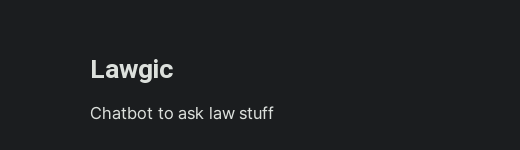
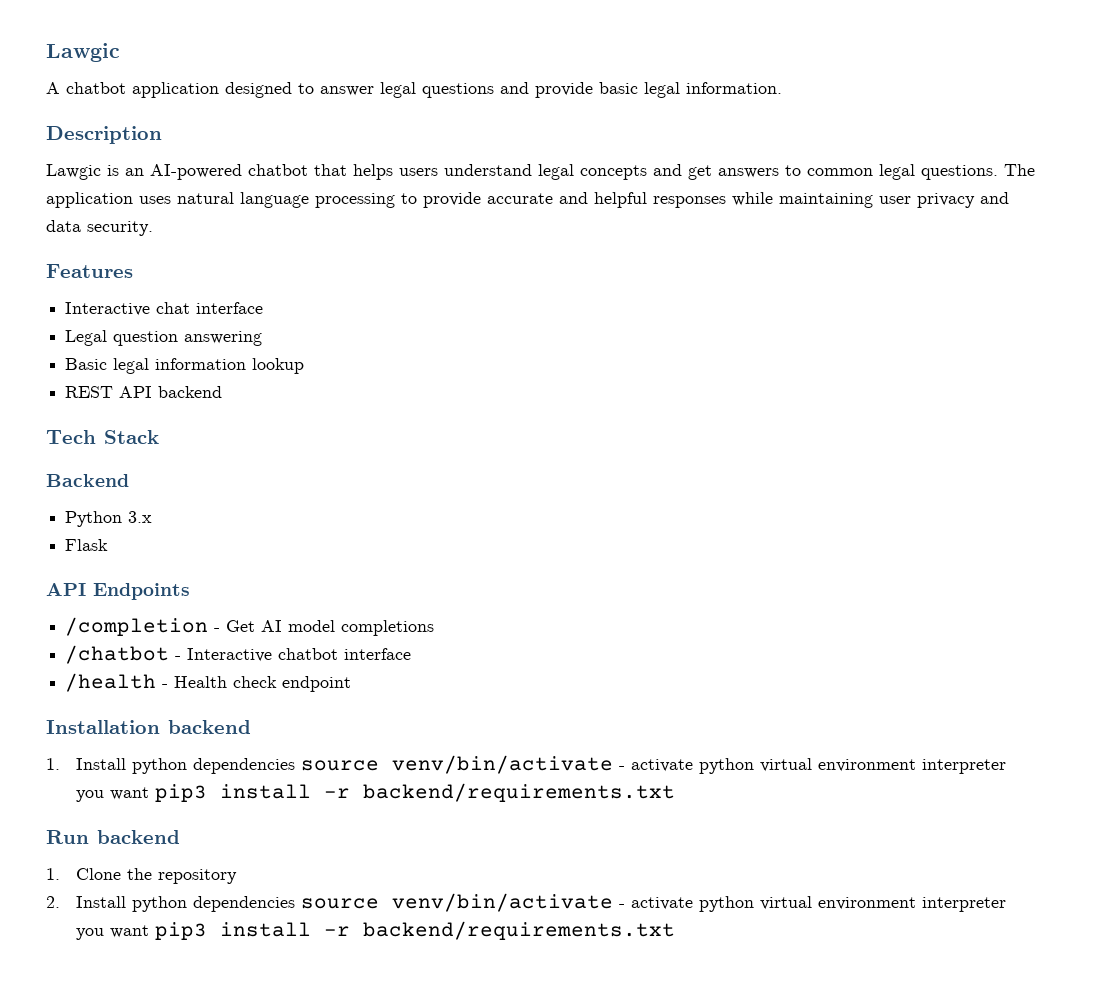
- Chatbot to ask law stuff
+ A chatbot application designed to answer legal questions and provide basic legal information.
+ Description
+ Lawgic is an AI-powered chatbot that helps users understand legal concepts and get answers to common legal questions. The application uses natural language processing to provide accurate and helpful responses while maintaining user privacy and data security.
+ Features
+ Interactive chat interface
+ Legal question answering
+ Basic legal information lookup
+ REST API backend
+ Tech Stack
+ Backend
+ Python 3.x
+ Flask
+ API Endpoints
+ /completion - Get AI model completions
+ /chatbot - Interactive chatbot interface
+ /health - Health check endpoint
+ Installation backend
+ 1. Install python dependencies source venv/bin/activate - activate python virtual environment interpreter you want pip3 install -r backend/requirements.txt
+ Run backend
+ 1. Clone the repository
+ 2. Install python dependencies source venv/bin/activate - activate python virtual environment interpreter you want pip3 install -r backend/requirements.txt

